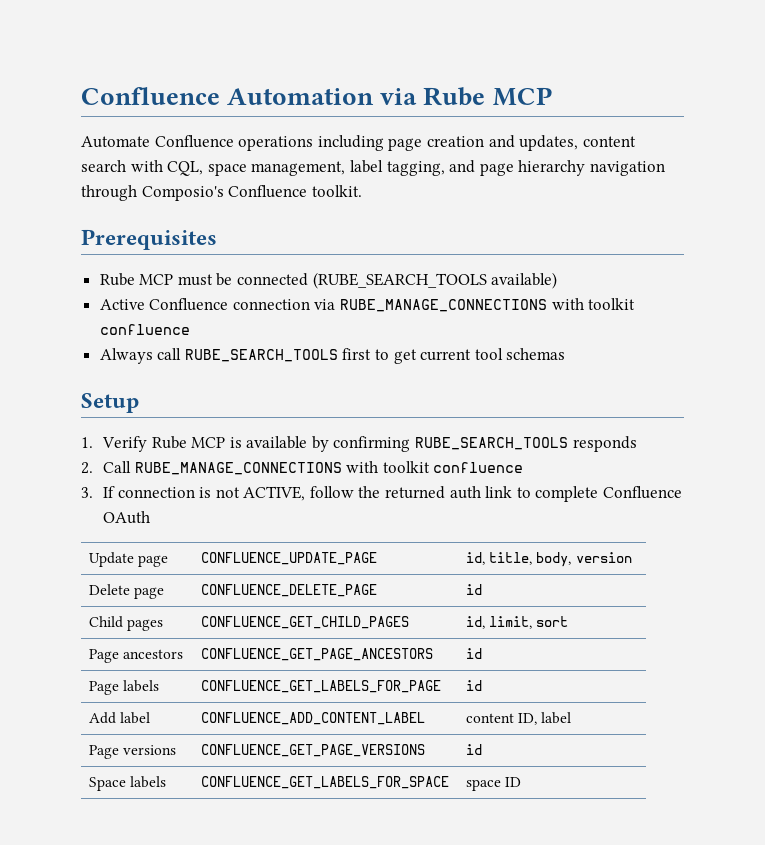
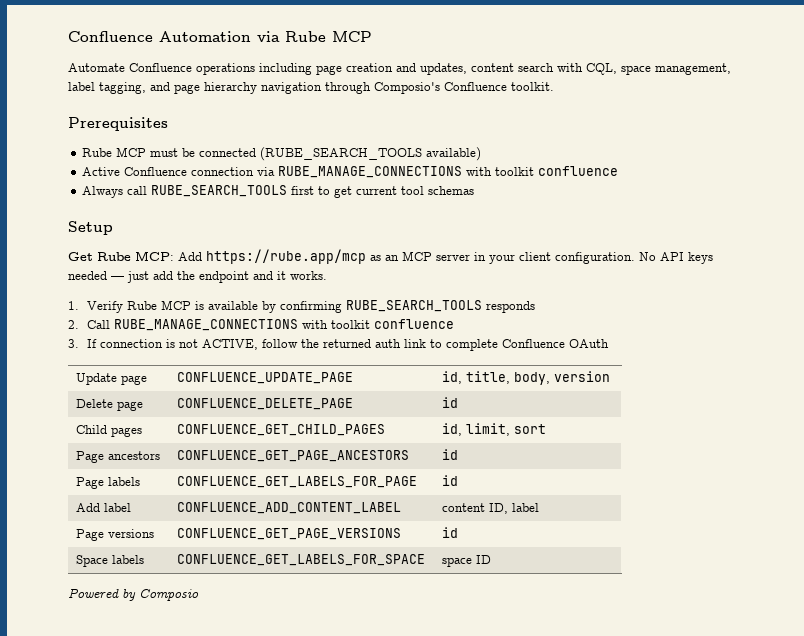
+ Get Rube MCP: Add https://rube.app/mcp as an MCP server in your client configuration. No API keys needed — just add the endpoint and it works.
+ Powered by Composio

